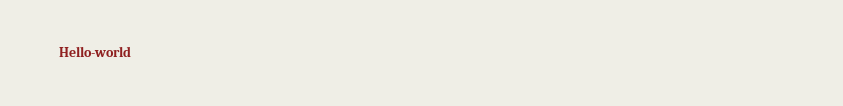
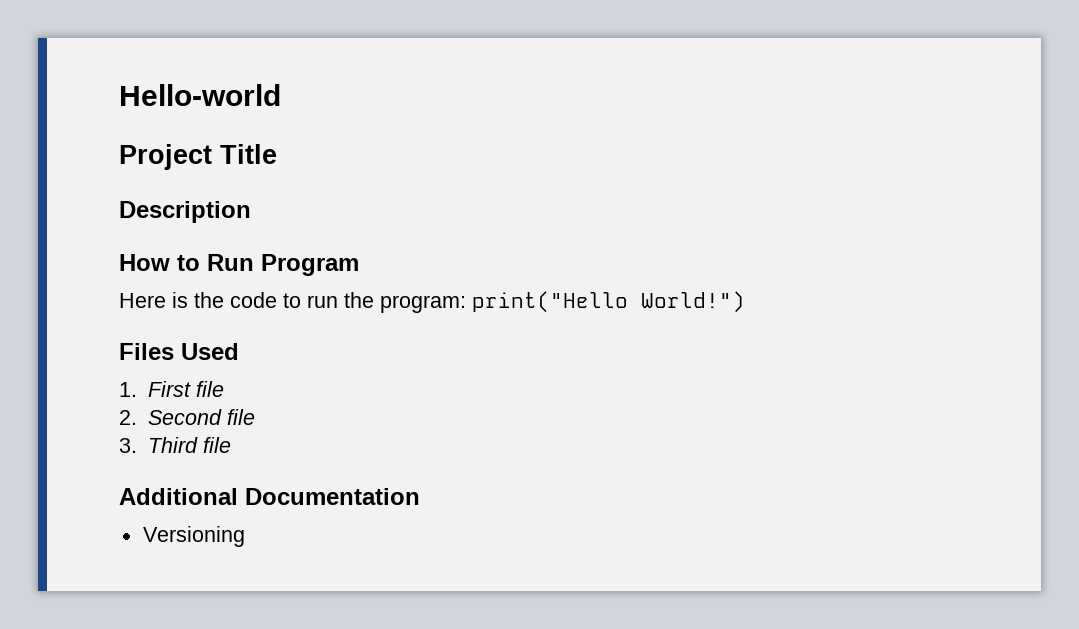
+ Project Title
+ Description
+ How to Run Program
+ Here is the code to run the program: print("Hello World!")
+ Files Used
+ 1. First file
+ 2. Second file
+ 3. Third file
+ Additional Documentation
+ Versioning

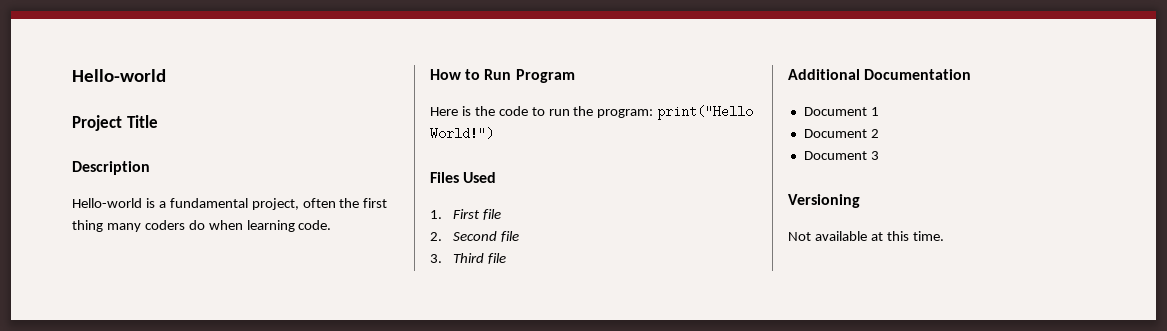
+ Hello-world is a fundamental project, often the first thing many coders do when learning code.
+ Document 1
+ Document 2
+ Document 3
  Versioning
+ Not available at this time.

